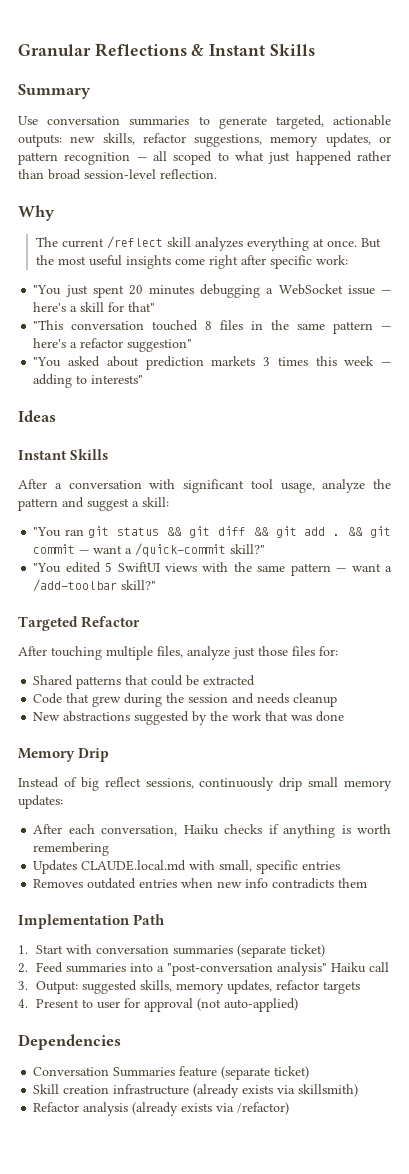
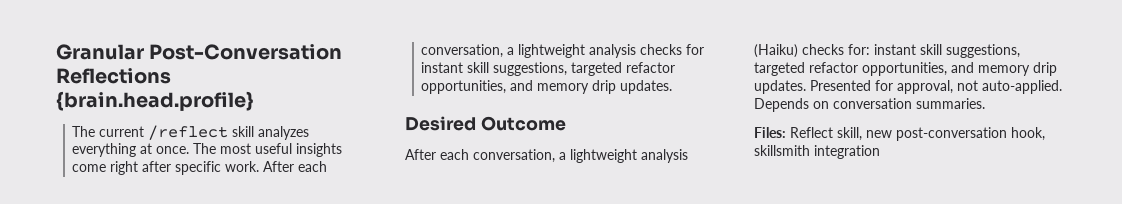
- Granular Reflections & Instant Skills
- Summary
- Use conversation summaries to generate targeted, actionable outputs: new skills, refactor suggestions, memory updates, or pattern recognition — all scoped to what just happened rather than broad session-level reflection.
- Why
+ Granular Post-Conversation Reflections {brain.head.profile}
- But the most useful insights come right after specific work:
- "You just spent 20 minutes debugging a WebSocket issue — here's a skill for that"
- "This conversation touched 8 files in the same pattern — here's a refactor suggestion"
- "You asked about prediction markets 3 times this week — adding to interests"
- Ideas
- Instant Skills
- After a conversation with significant tool usage, analyze the pattern and suggest a skill:
- "You ran git status && git diff && git add . && git commit — want a /quick-commit skill?"
- "You edited 5 SwiftUI views with the same pattern — want a /add-toolbar skill?"
- Targeted Refactor
- After touching multiple files, analyze just those files for:
- Shared patterns that could be extracted
- Code that grew during the session and needs cleanup
- New abstractions suggested by the work that was done
- Memory Drip
- Instead of big reflect sessions, continuously drip small memory updates:
- After each conversation, Haiku checks if anything is worth remembering
- Updates CLAUDE.local.md with small, specific entries
- Removes outdated entries when new info contradicts them
- Implementation Path
- 1. Start with conversation summaries (separate ticket)
- 2. Feed summaries into a "post-conversation analysis" Haiku call
- 3. Output: suggested skills, memory updates, refactor targets
- 4. Present to user for approval (not auto-applied)
- Dependencies
- Conversation Summaries feature (separate ticket)
- Skill creation infrastructure (already exists via skillsmith)
- Refactor analysis (already exists via /refactor)
+ The most useful insights come right after specific work. After each conversation, a lightweight analysis checks for instant skill suggestions, targeted refactor opportunities, and memory drip updates.
+ Desired Outcome
+ After each conversation, a lightweight analysis (Haiku) checks for: instant skill suggestions, targeted refactor opportunities, and memory drip updates. Presented for approval, not auto-applied. Depends on conversation summaries.
+ Files: Reflect skill, new post-conversation hook, skillsmith integration

